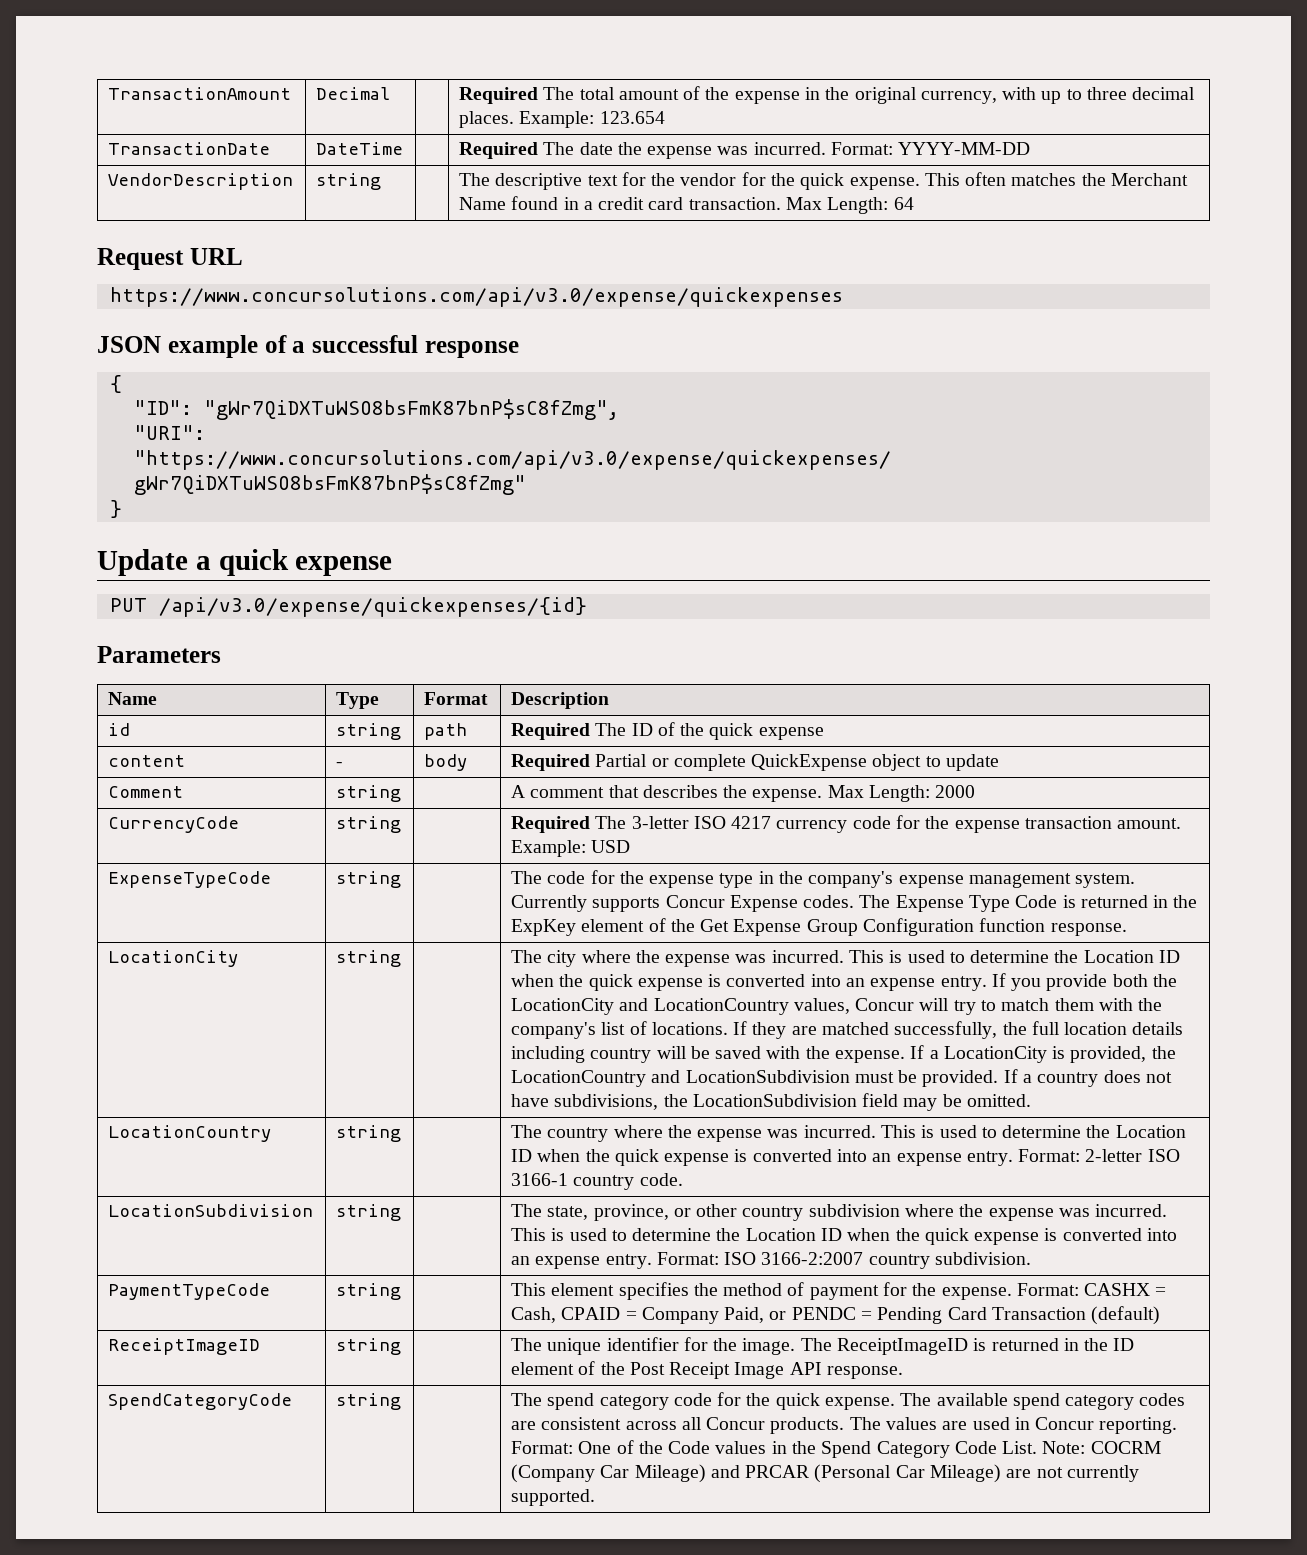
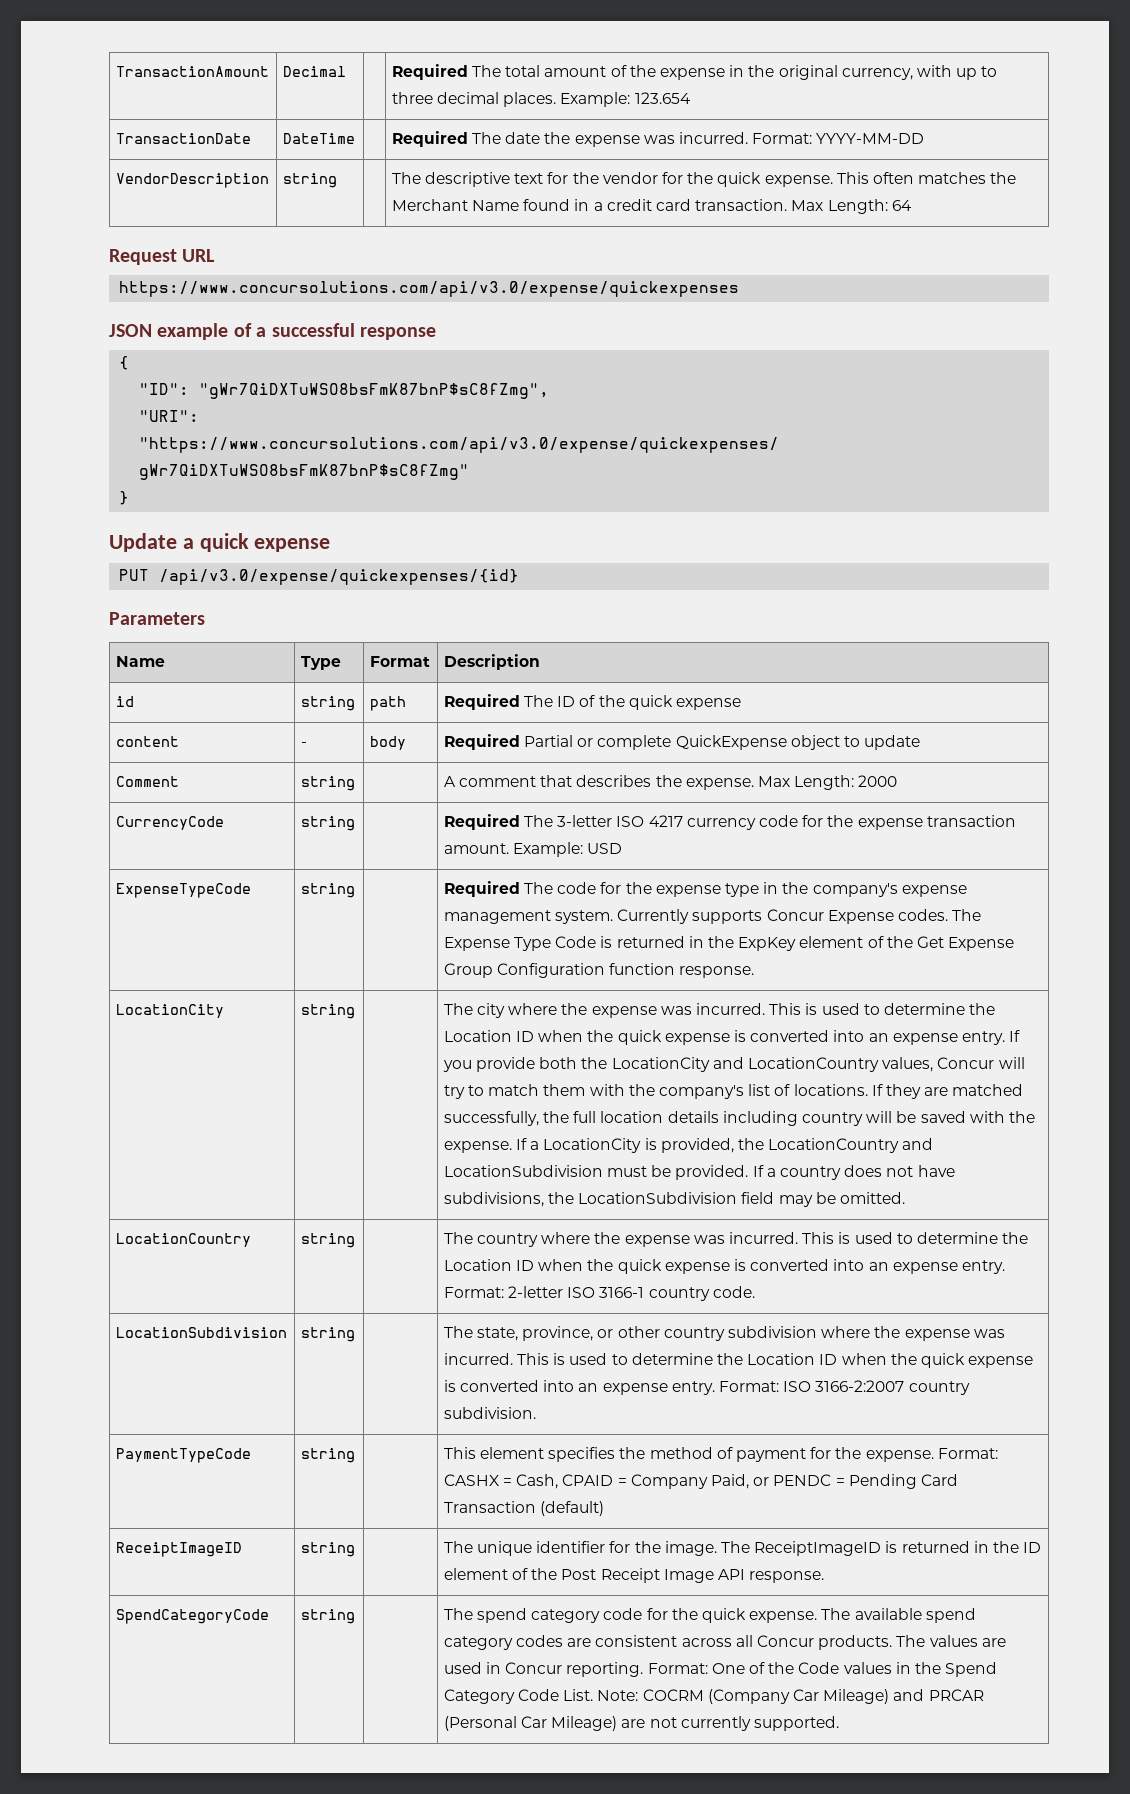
- ExpenseTypeCode | string | | The code for the expense type in the company's expense management system. Currently supports Concur Expense codes. The Expense Type Code is returned in the ExpKey element of the Get Expense Group Configuration function response.
+ ExpenseTypeCode | string | | Required The code for the expense type in the company's expense management system. Currently supports Concur Expense codes. The Expense Type Code is returned in the ExpKey element of the Get Expense Group Configuration function response.

